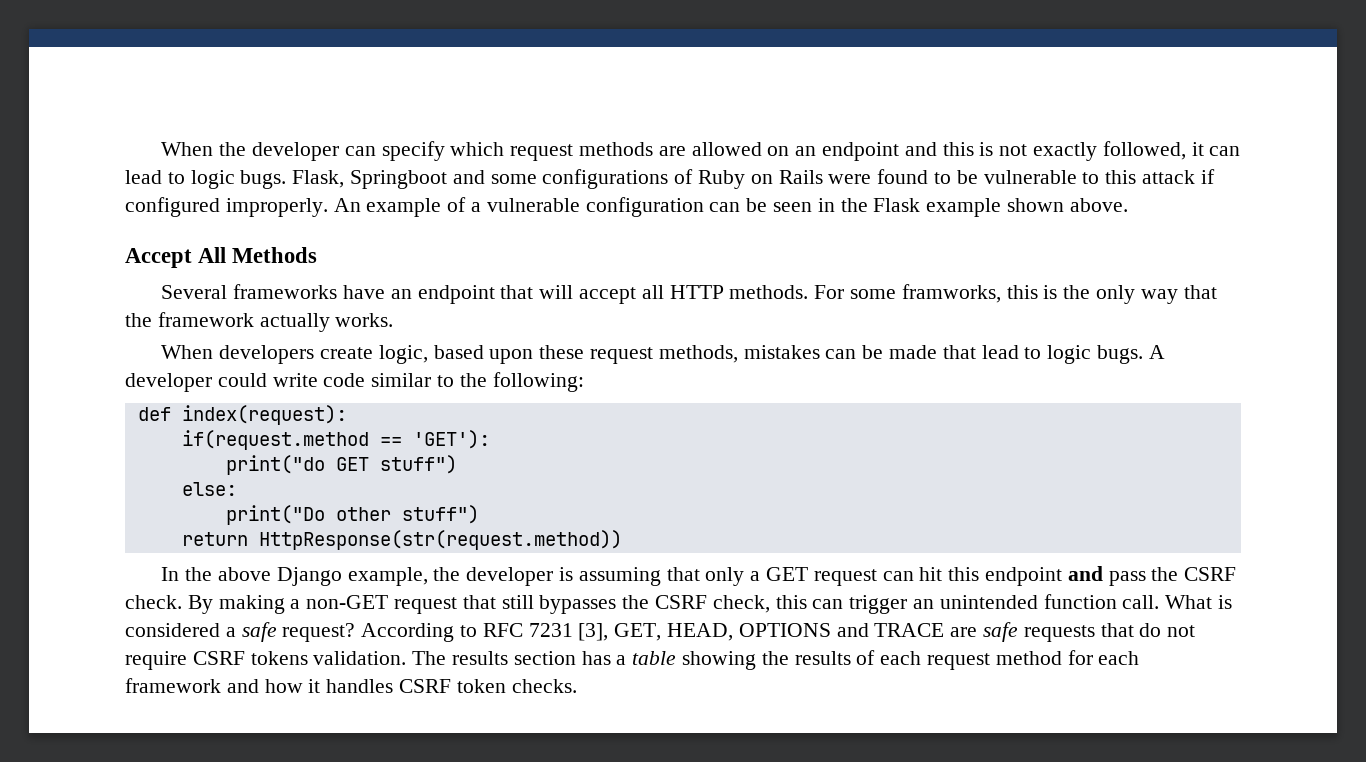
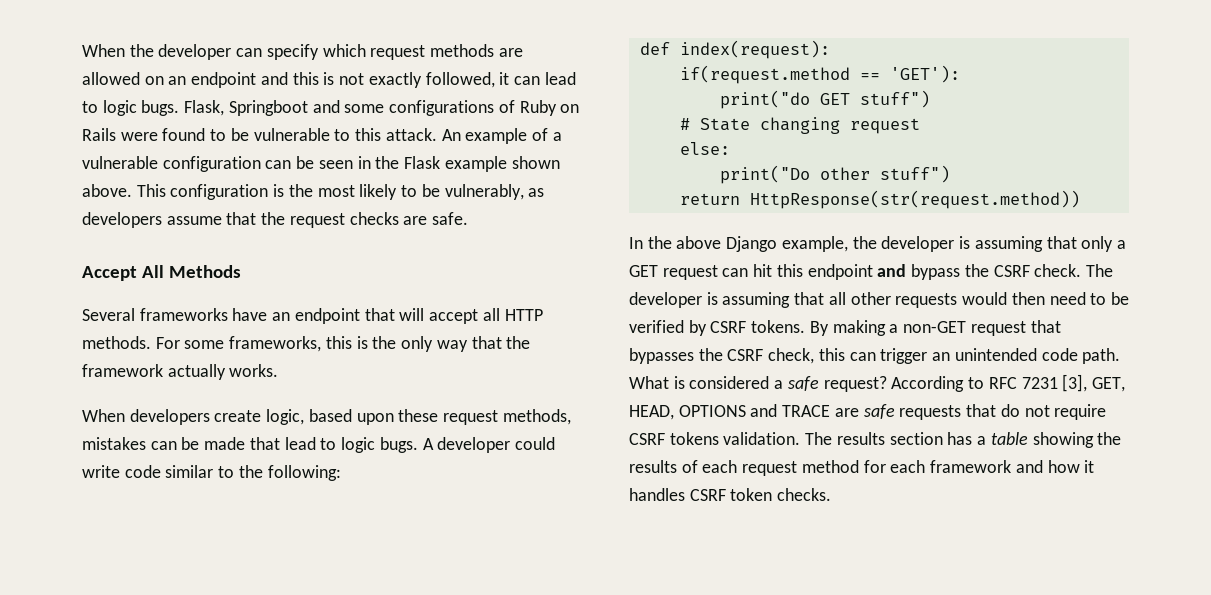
- Flask, Springboot and some configurations of Ruby on Rails were found to be vulnerable to this attack if configured improperly.
+ Flask, Springboot and some configurations of Ruby on Rails were found to be vulnerable to this attack.
+ This configuration is the most likely to be vulnerably, as developers assume that the request checks are safe.
- For some framworks, this is the only way that the framework actually works.
+ For some frameworks, this is the only way that the framework actually works.
+ # State changing request
- In the above Django example, the developer is assuming that only a GET request can hit this endpoint and pass the CSRF check.
+ In the above Django example, the developer is assuming that only a GET request can hit this endpoint and bypass the CSRF check.
+ The developer is assuming that all other requests would then need to be verified by CSRF tokens.
- By making a non-GET request that still bypasses the CSRF check, this can trigger an unintended function call.
+ By making a non-GET request that bypasses the CSRF check, this can trigger an unintended code path.

